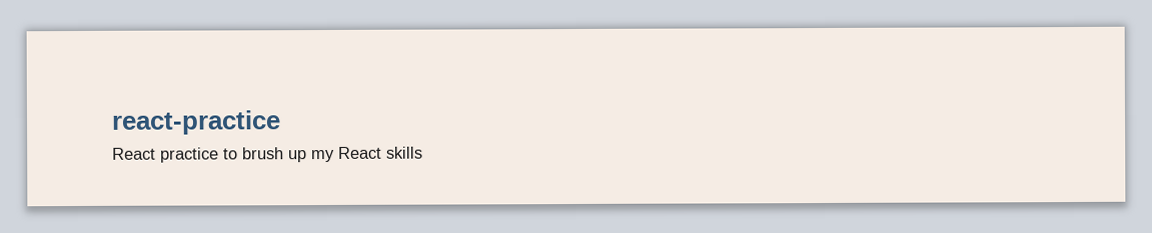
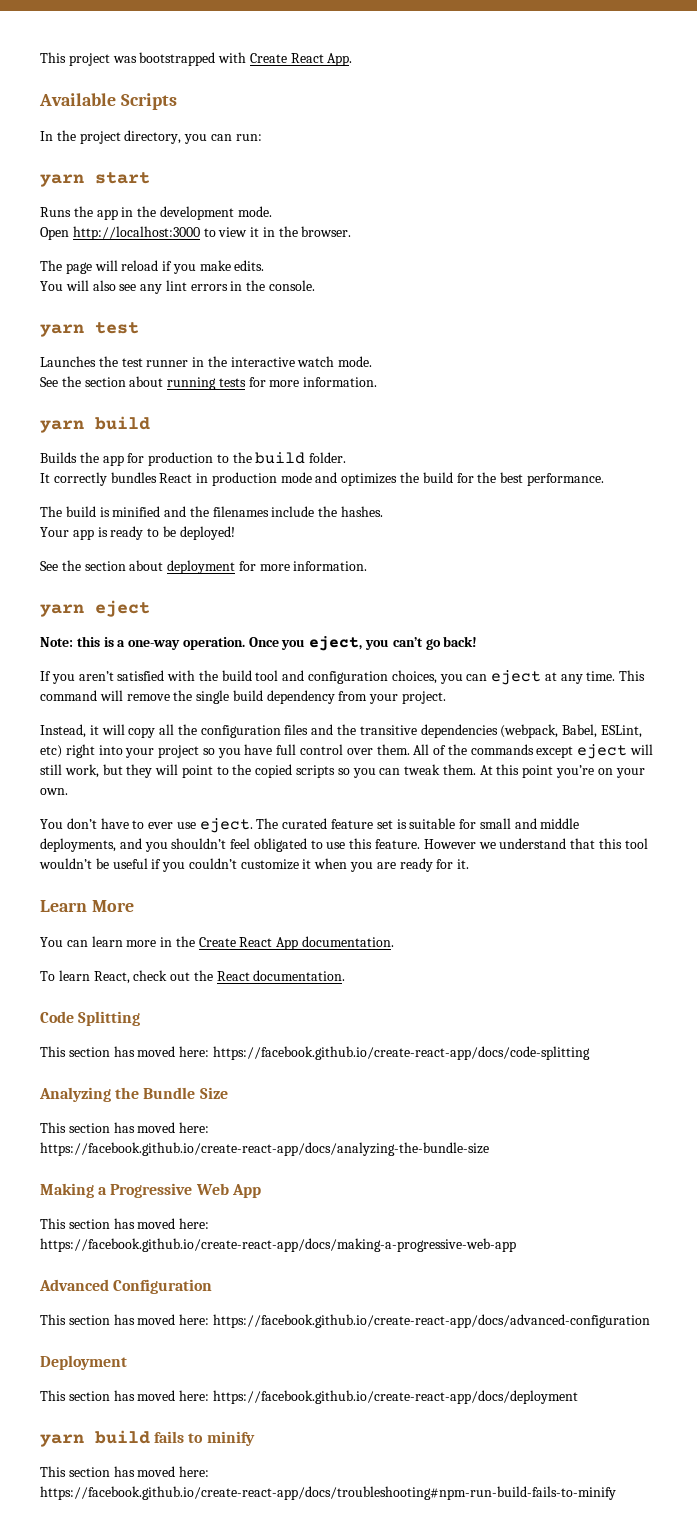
- react-practice
- React practice to brush up my React skills
+ This project was bootstrapped with Create React App.
+ Available Scripts
+ In the project directory, you can run:
+ yarn start
+ Runs the app in the development mode.
+ Open http://localhost:3000 to view it in the browser.
+ The page will reload if you make edits.
+ You will also see any lint errors in the console.
+ yarn test
+ Launches the test runner in the interactive watch mode.
+ See the section about running tests for more information.
+ yarn build
+ Builds the app for production to the build folder.
+ It correctly bundles React in production mode and optimizes the build for the best performance.
+ The build is minified and the filenames include the hashes.
+ Your app is ready to be deployed!
+ See the section about deployment for more information.
+ yarn eject
+ Note: this is a one-way operation. Once you eject, you can’t go back!
+ If you aren’t satisfied with the build tool and configuration choices, you can eject at any time. This command will remove the single build dependency from your project.
+ Instead, it will copy all the configuration files and the transitive dependencies (webpack, Babel, ESLint, etc) right into your project so you have full control over them. All of the commands except eject will still work, but they will point to the copied scripts so you can tweak them. At this point you’re on your own.
+ You don’t have to ever use eject. The curated feature set is suitable for small and middle deployments, and you shouldn’t feel obligated to use this feature. However we understand that this tool wouldn’t be useful if you couldn’t customize it when you are ready for it.
+ Learn More
+ You can learn more in the Create React App documentation.
+ To learn React, check out the React documentation.
+ Code Splitting
+ This section has moved here: https://facebook.github.io/create-react-app/docs/code-splitting
+ Analyzing the Bundle Size
+ This section has moved here: https://facebook.github.io/create-react-app/docs/analyzing-the-bundle-size
+ Making a Progressive Web App
+ This section has moved here: https://facebook.github.io/create-react-app/docs/making-a-progressive-web-app
+ Advanced Configuration
+ This section has moved here: https://facebook.github.io/create-react-app/docs/advanced-configuration
+ Deployment
+ This section has moved here: https://facebook.github.io/create-react-app/docs/deployment
+ yarn build fails to minify
+ This section has moved here: https://facebook.github.io/create-react-app/docs/troubleshooting#npm-run-build-fails-to-minify

